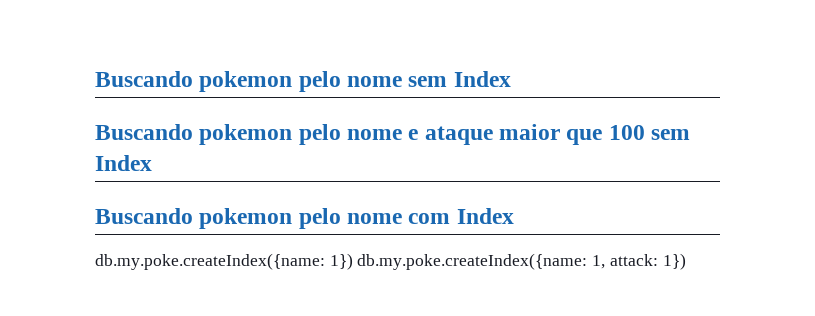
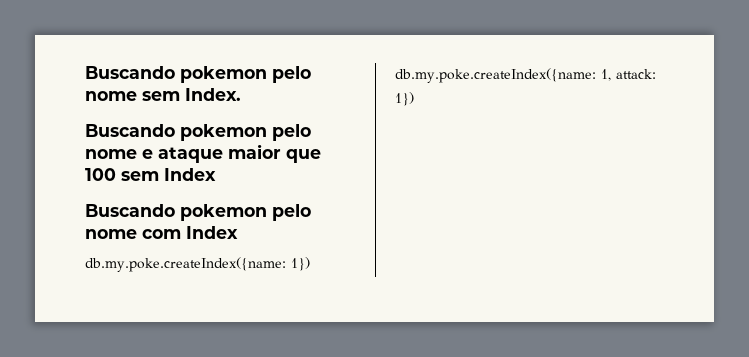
- Buscando pokemon pelo nome sem Index
+ Buscando pokemon pelo nome sem Index.

